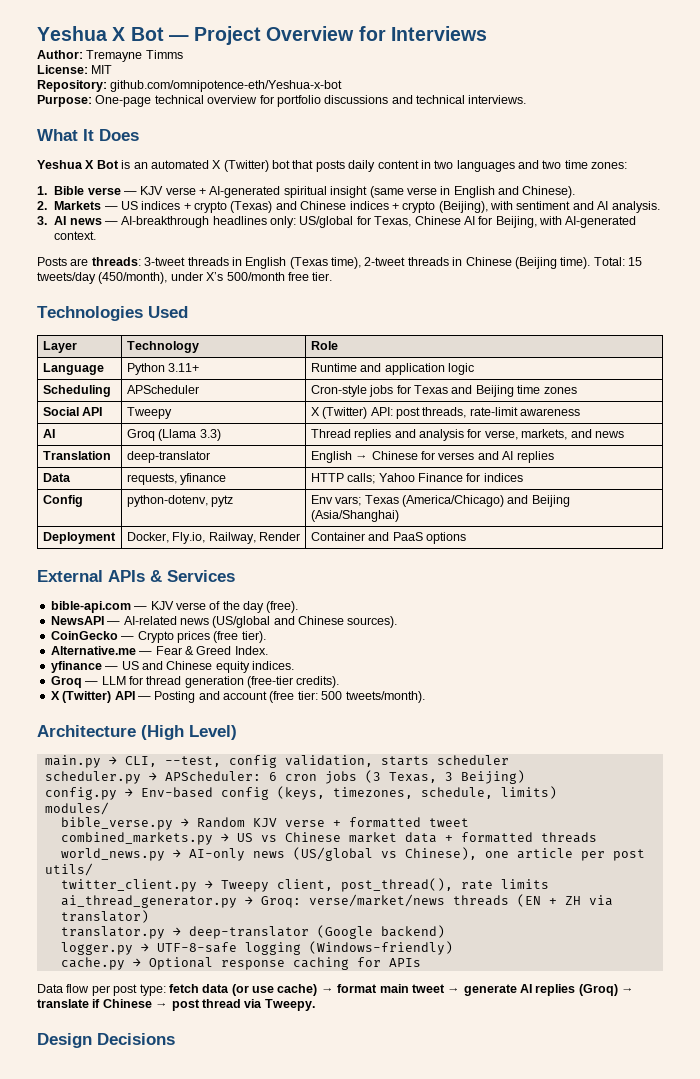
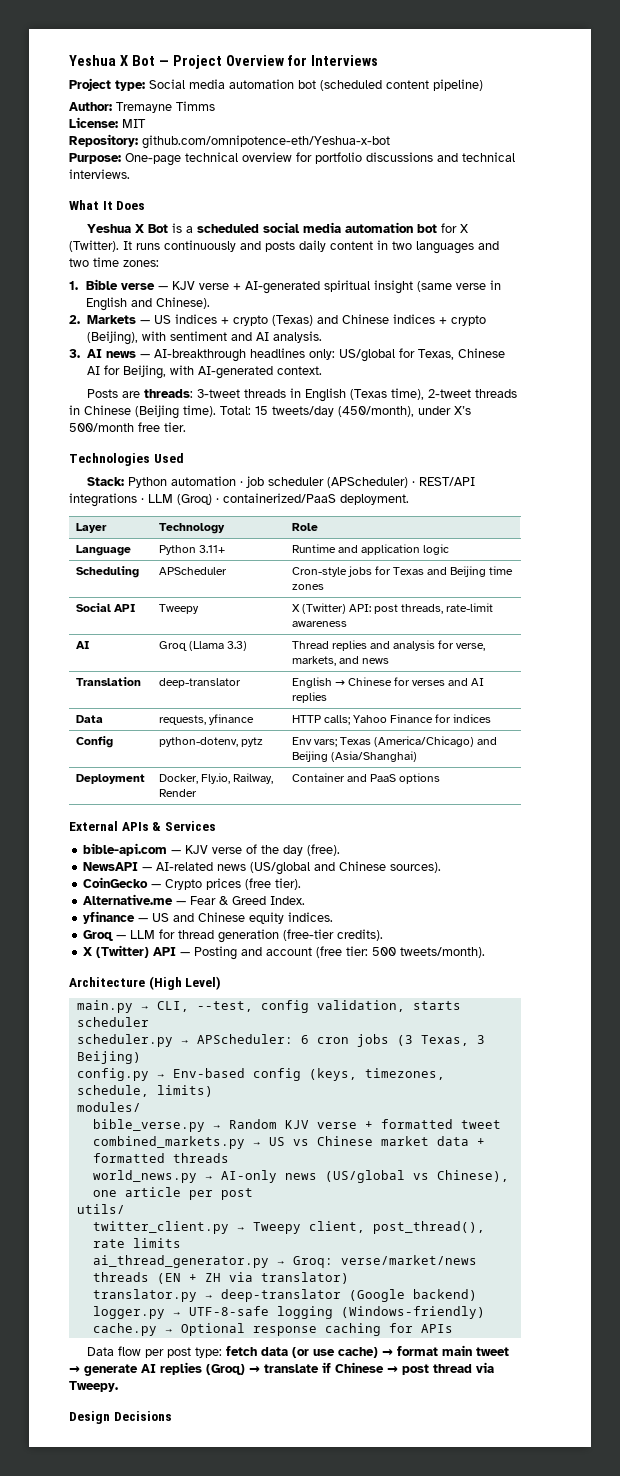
+ Project type: Social media automation bot (scheduled content pipeline)
- Yeshua X Bot is an automated X (Twitter) bot that posts daily content in two languages and two time zones:
+ Yeshua X Bot is a scheduled social media automation bot for X (Twitter). It runs continuously and posts daily content in two languages and two time zones:
+ Stack: Python automation · job scheduler (APScheduler) · REST/API integrations · LLM (Groq) · containerized/PaaS deployment.

